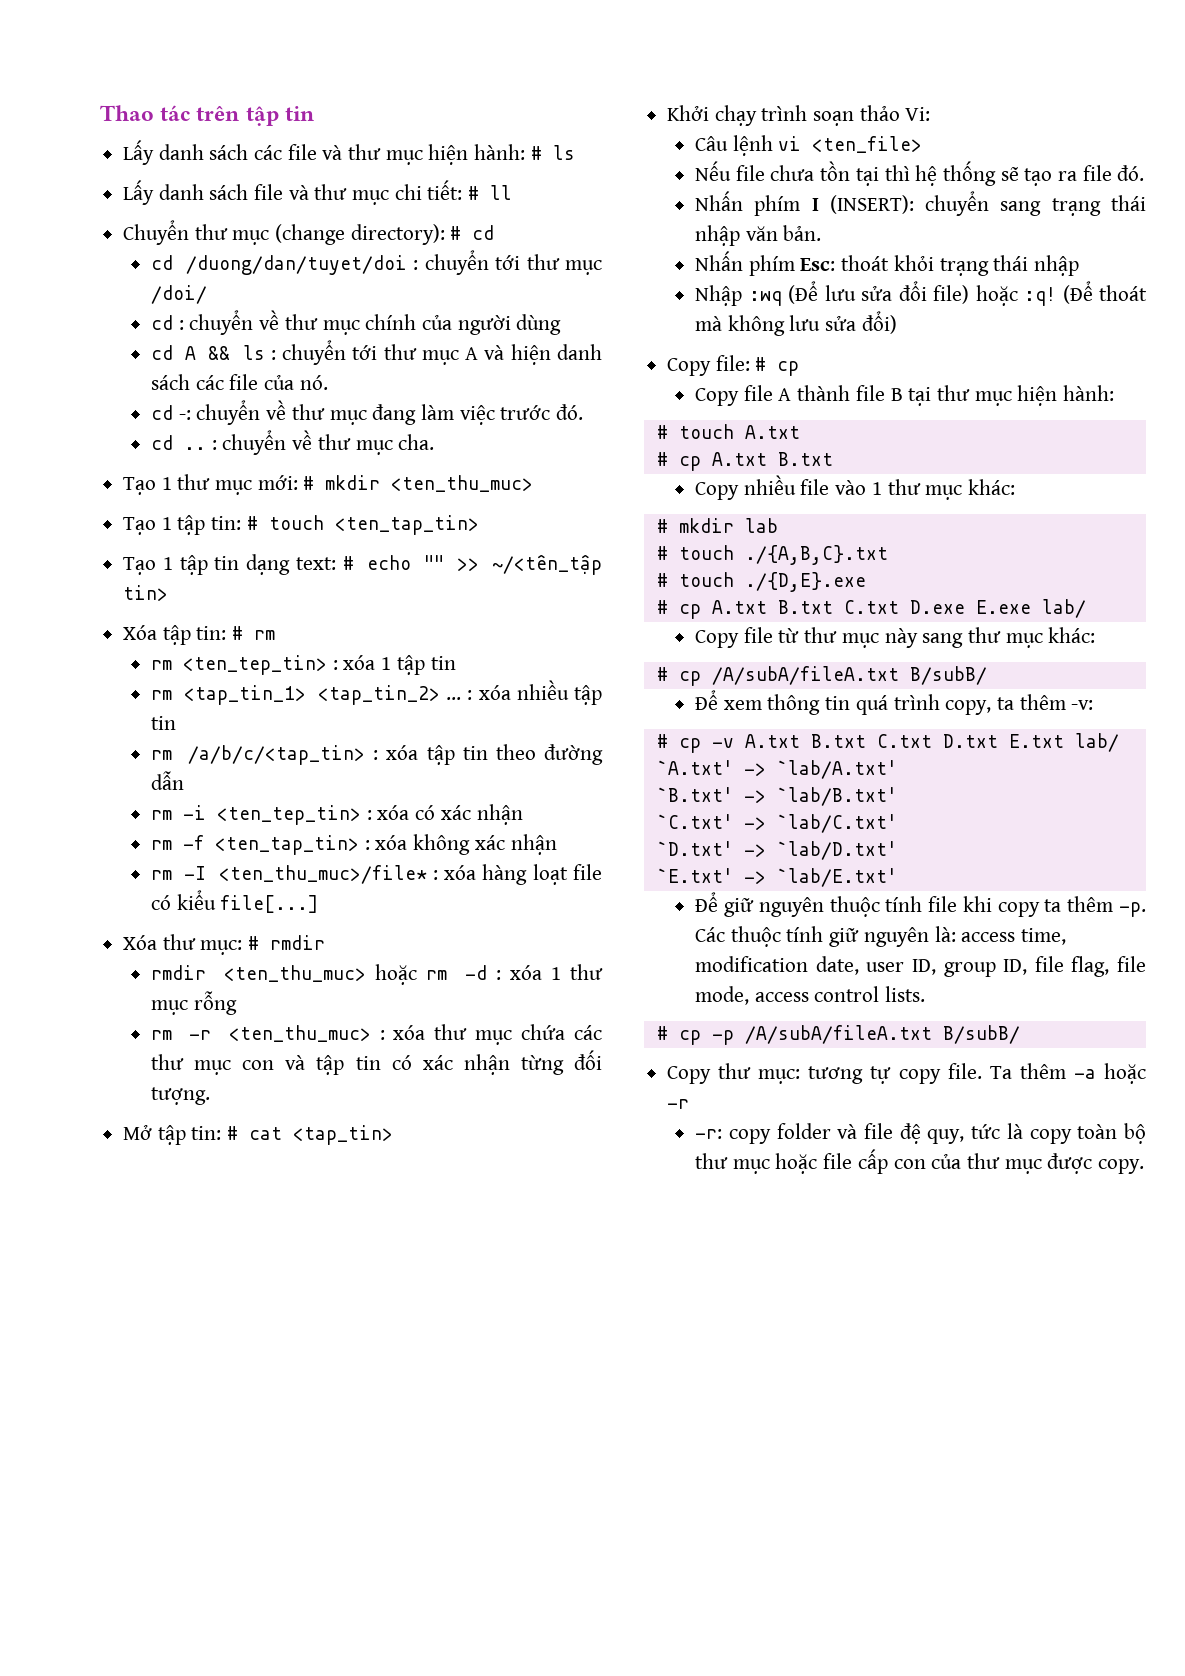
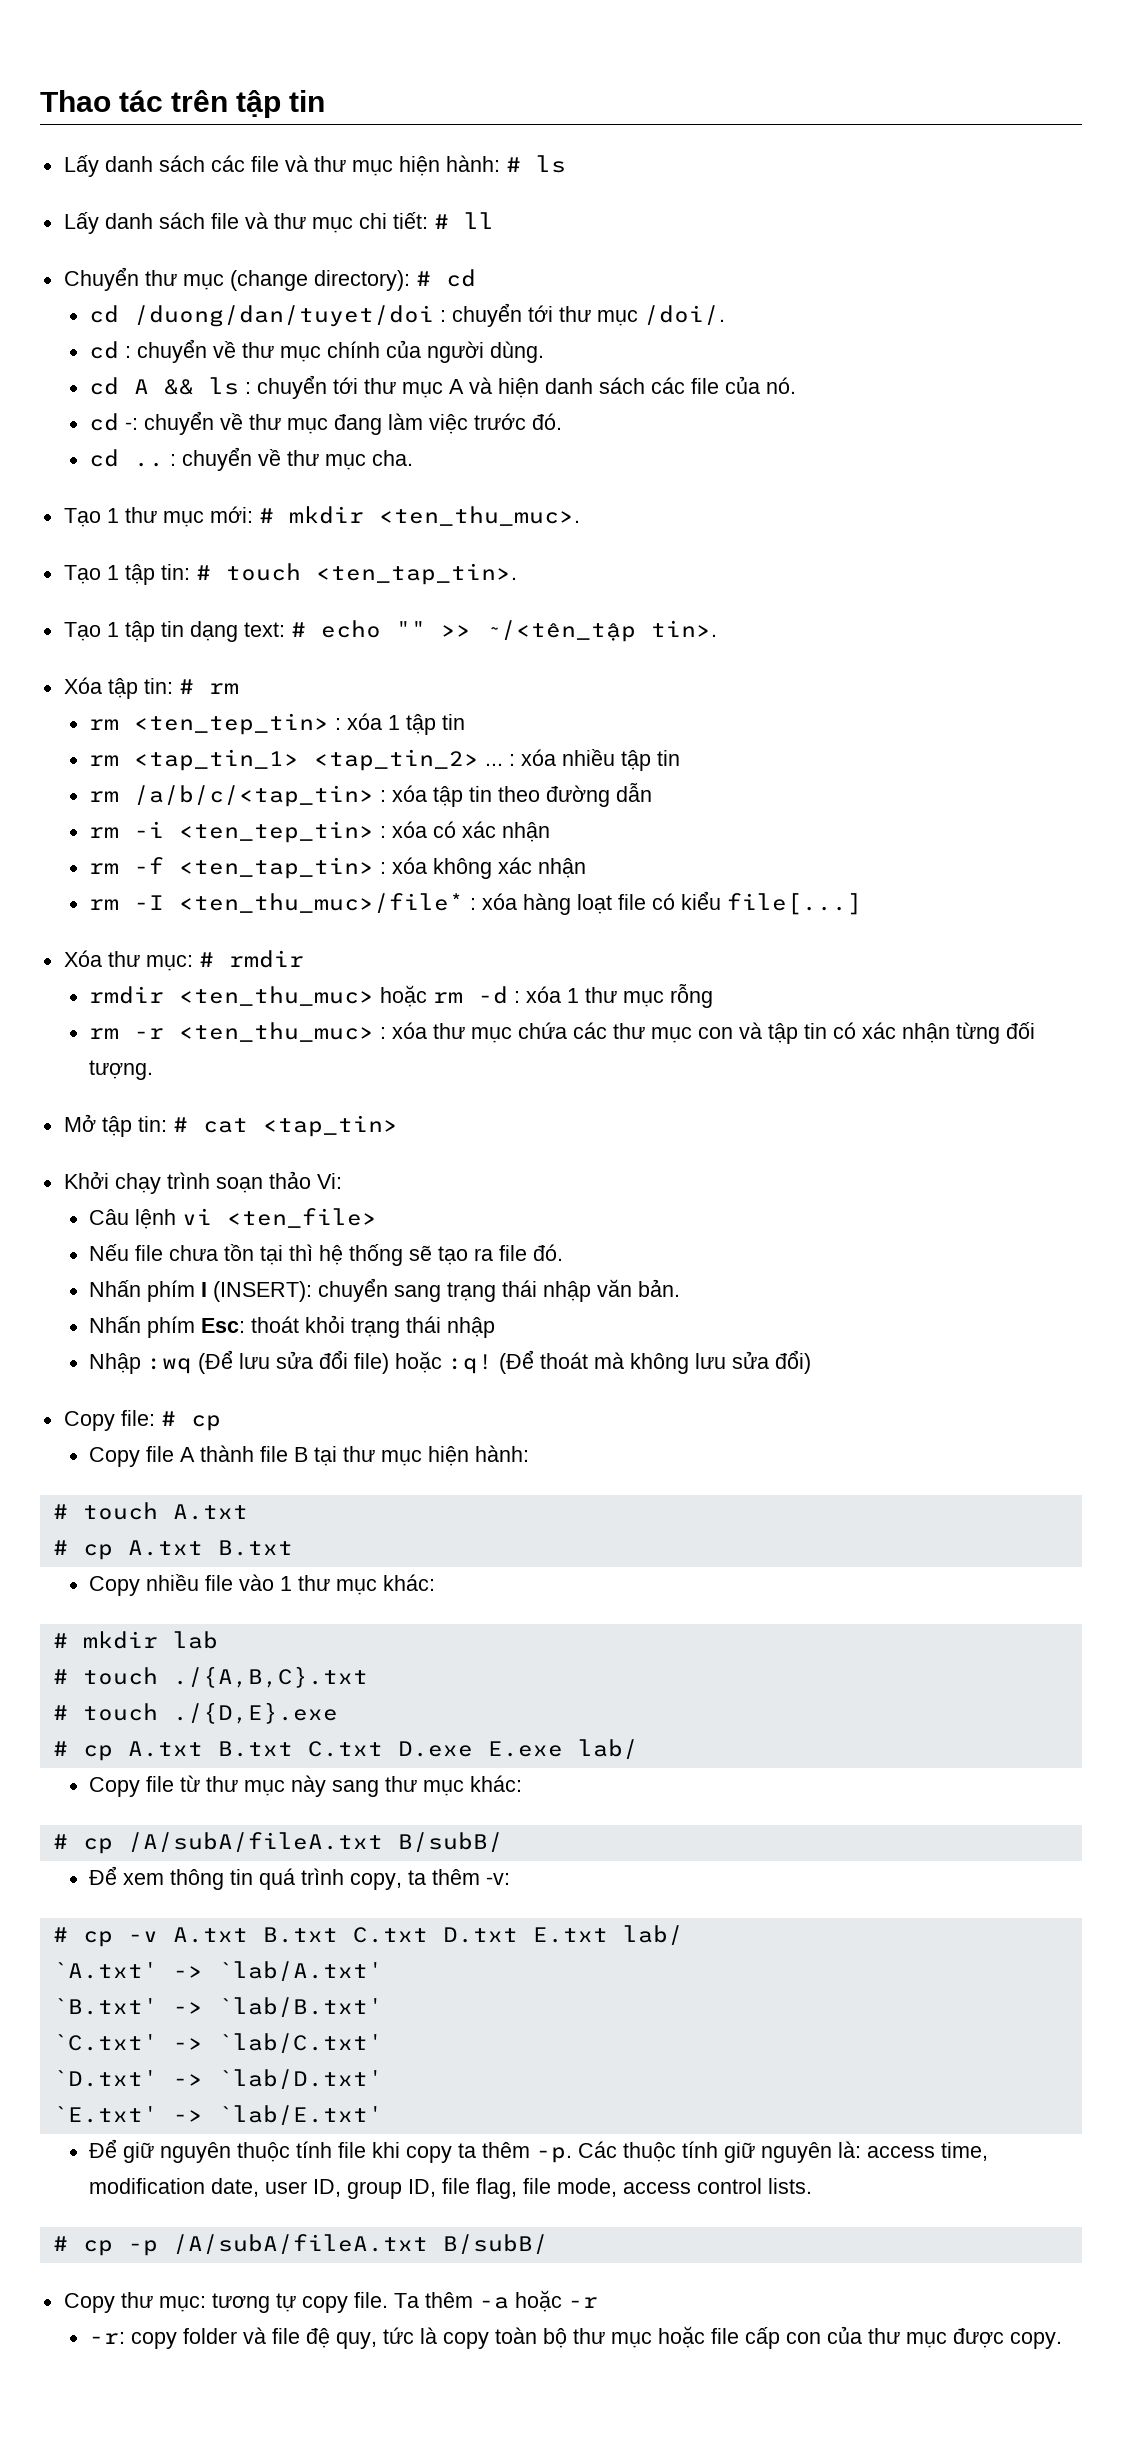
- cd /duong/dan/tuyet/doi : chuyển tới thư mục /doi/
+ cd /duong/dan/tuyet/doi : chuyển tới thư mục /doi/.
- cd : chuyển về thư mục chính của người dùng
+ cd : chuyển về thư mục chính của người dùng.
- Tạo 1 thư mục mới: # mkdir <ten_thu_muc>
+ Tạo 1 thư mục mới: # mkdir <ten_thu_muc>.
- Tạo 1 tập tin: # touch <ten_tap_tin>
+ Tạo 1 tập tin: # touch <ten_tap_tin>.
- Tạo 1 tập tin dạng text: # echo "" >> ~/<tên_tập tin>
+ Tạo 1 tập tin dạng text: # echo "" >> ~/<tên_tập tin>.

